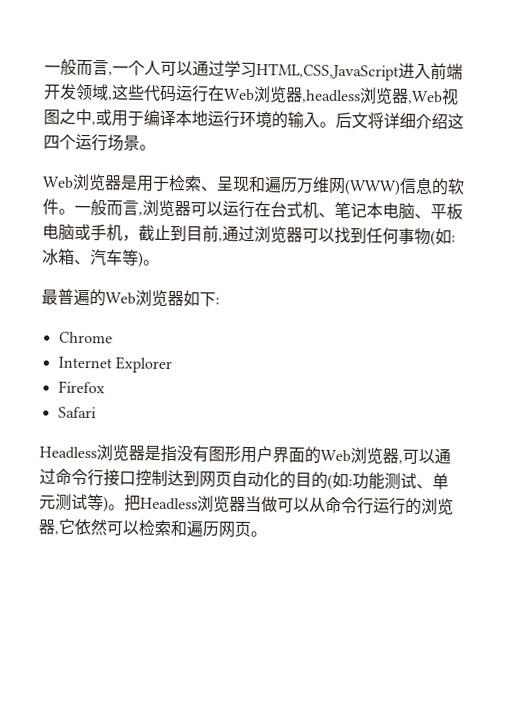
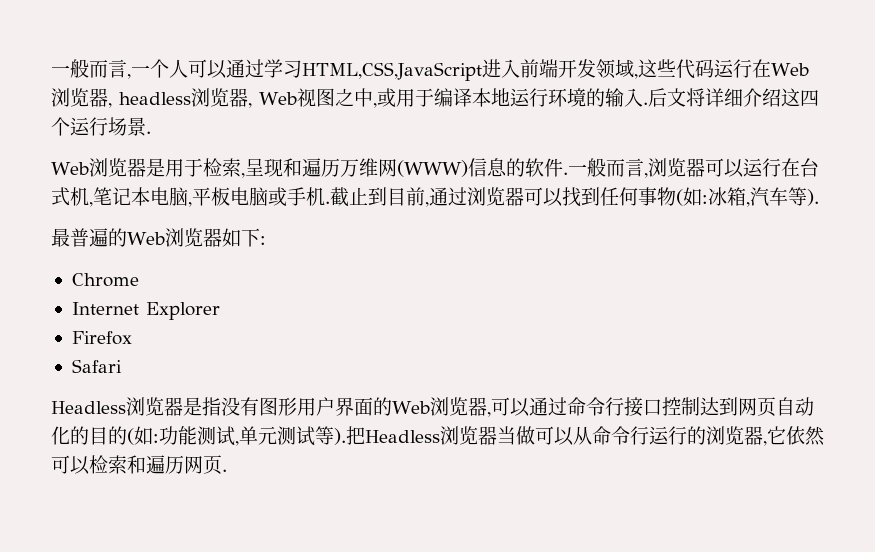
- 一般而言,一个人可以通过学习HTML,CSS,JavaScript进入前端开发领域,这些代码运行在Web浏览器,headless浏览器,Web视图之中,或用于编译本地运行环境的输入。
+ 一般而言,一个人可以通过学习HTML,CSS,JavaScript进入前端开发领域,这些代码运行在Web浏览器, headless浏览器, Web视图之中,或用于编译本地运行环境的输入.
- 后文将详细介绍这四个运行场景。
+ 后文将详细介绍这四个运行场景.
- Web浏览器是用于检索、呈现和遍历万维网(WWW)信息的软件。
+ Web浏览器是用于检索,呈现和遍历万维网(WWW)信息的软件.
- 一般而言,浏览器可以运行在台式机、笔记本电脑、平板电脑或手机，截止到目前,通过浏览器可以找到任何事物(如:冰箱、汽车等)。
+ 一般而言,浏览器可以运行在台式机,笔记本电脑,平板电脑或手机.截止到目前,通过浏览器可以找到任何事物(如:冰箱,汽车等).
- Headless浏览器是指没有图形用户界面的Web浏览器,可以通过命令行接口控制达到网页自动化的目的(如:功能测试、单元测试等)。
+ Headless浏览器是指没有图形用户界面的Web浏览器,可以通过命令行接口控制达到网页自动化的目的(如:功能测试,单元测试等).
- 把Headless浏览器当做可以从命令行运行的浏览器,它依然可以检索和遍历网页。
+ 把Headless浏览器当做可以从命令行运行的浏览器,它依然可以检索和遍历网页.

